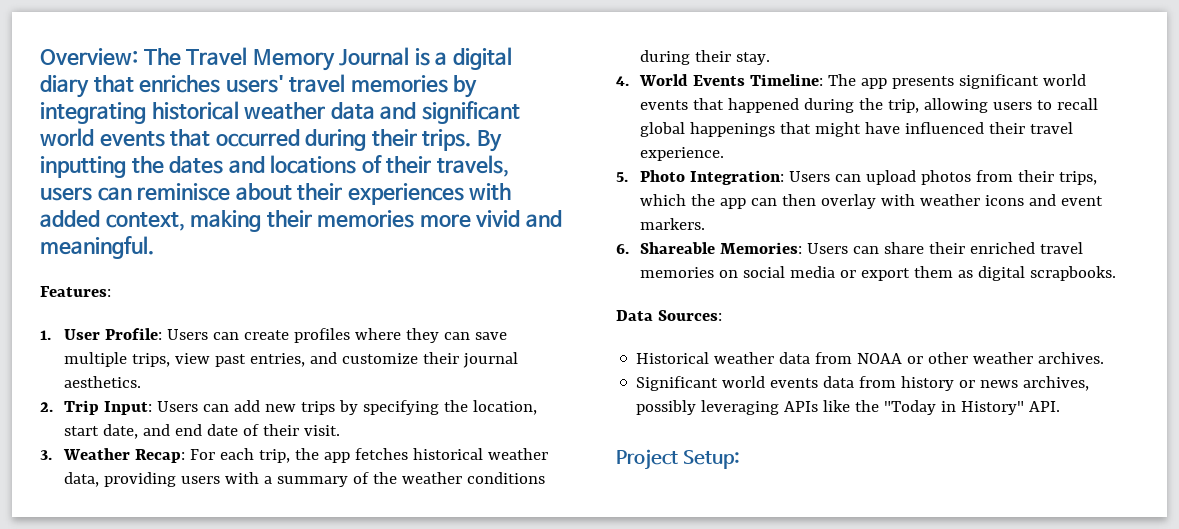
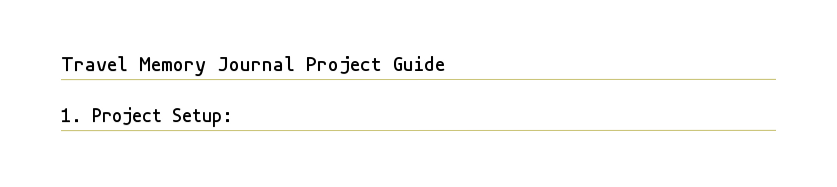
- Overview: The Travel Memory Journal is a digital diary that enriches users' travel memories by integrating historical weather data and significant world events that occurred during their trips. By inputting the dates and locations of their travels, users can reminisce about their experiences with added context, making their memories more vivid and meaningful.
- Features:
- 1. User Profile: Users can create profiles where they can save multiple trips, view past entries, and customize their journal aesthetics.
- 2. Trip Input: Users can add new trips by specifying the location, start date, and end date of their visit.
- 3. Weather Recap: For each trip, the app fetches historical weather data, providing users with a summary of the weather conditions during their stay.
- 4. World Events Timeline: The app presents significant world events that happened during the trip, allowing users to recall global happenings that might have influenced their travel experience.
- 5. Photo Integration: Users can upload photos from their trips, which the app can then overlay with weather icons and event markers.
- 6. Shareable Memories: Users can share their enriched travel memories on social media or export them as digital scrapbooks.
- Data Sources:
- Historical weather data from NOAA or other weather archives.
- Significant world events data from history or news archives, possibly leveraging APIs like the "Today in History" API.
- Project Setup:
+ Travel Memory Journal Project Guide
+ 1. Project Setup:

